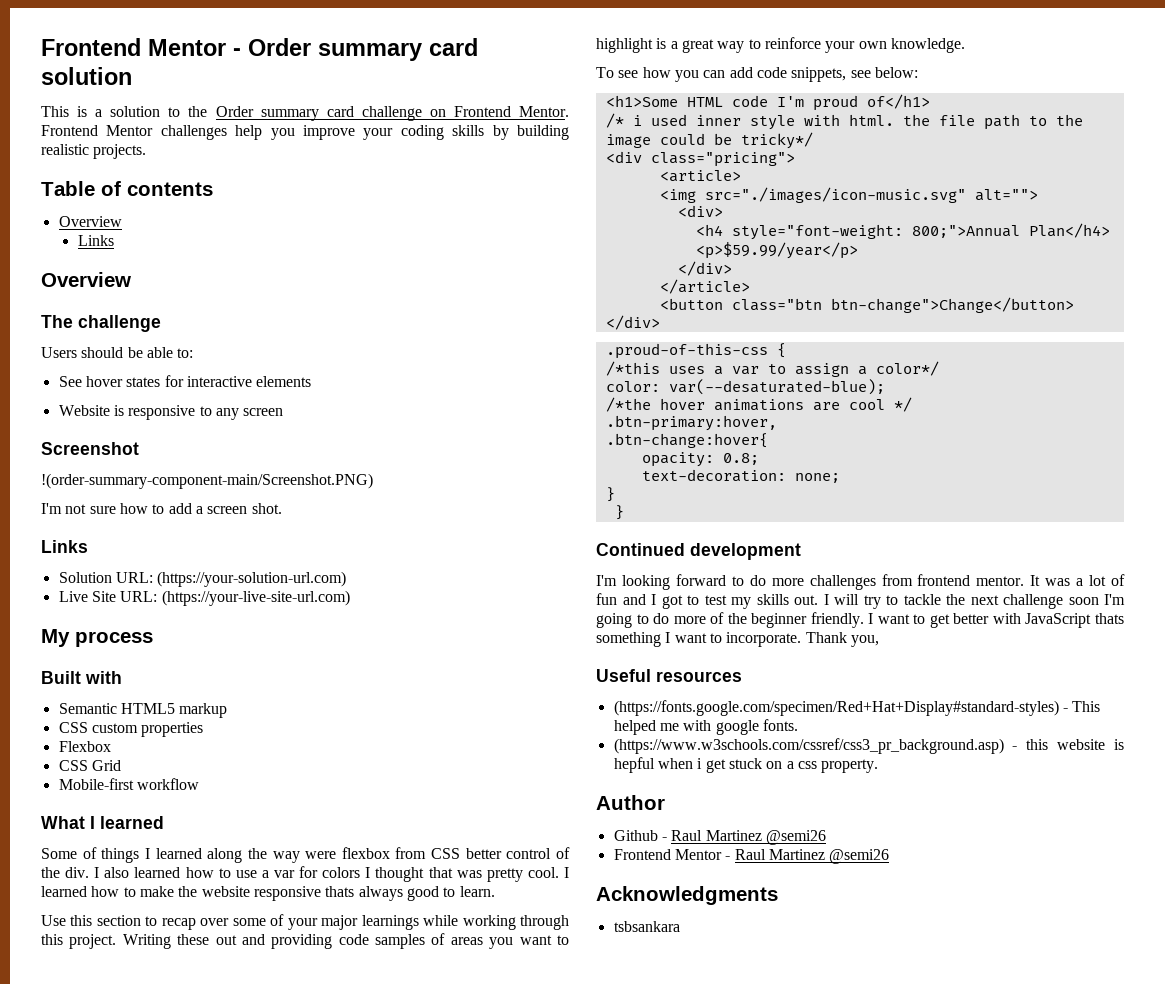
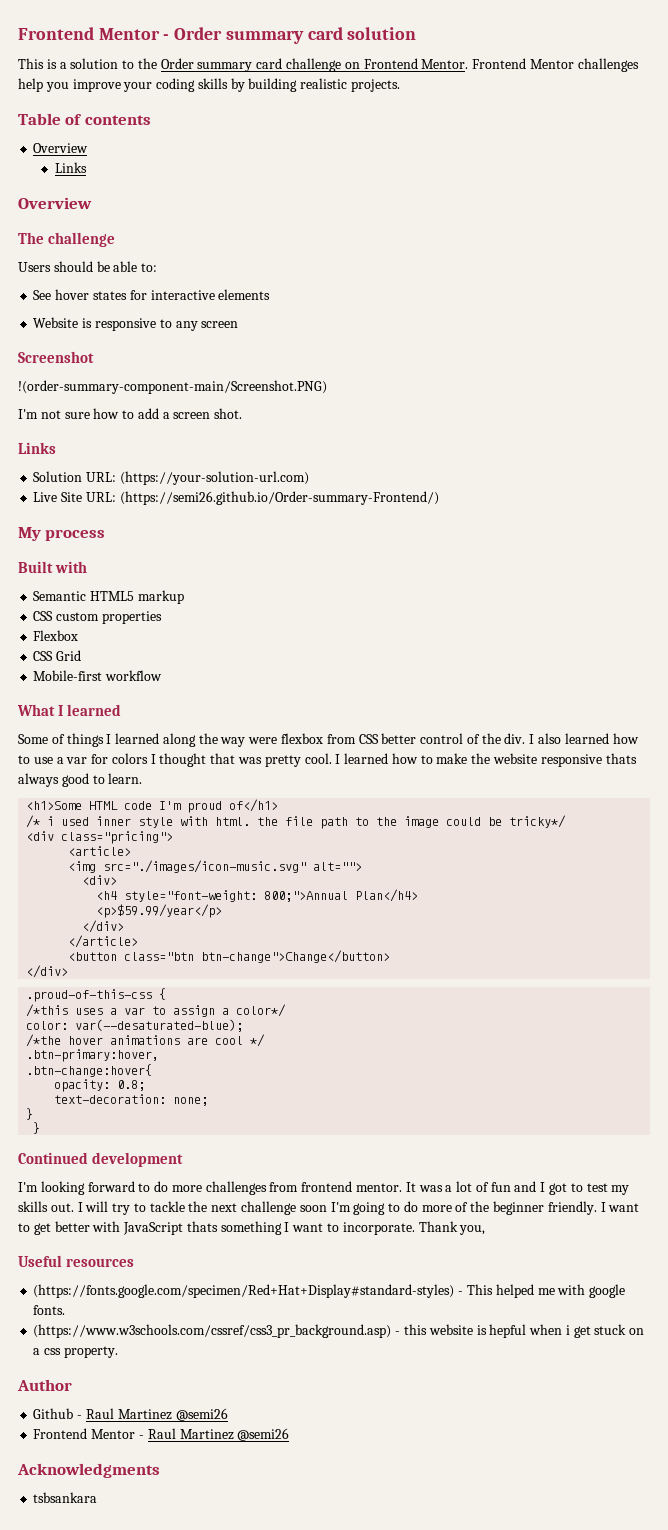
- Live Site URL: (https://your-live-site-url.com)
+ Live Site URL: (https://semi26.github.io/Order-summary-Frontend/)
- Use this section to recap over some of your major learnings while working through this project. Writing these out and providing code samples of areas you want to highlight is a great way to reinforce your own knowledge.
- To see how you can add code snippets, see below:

